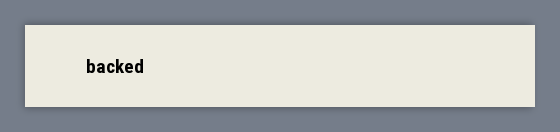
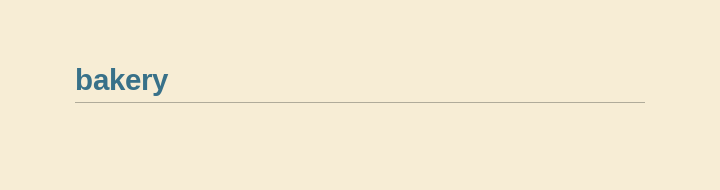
- backed
+ bakery

